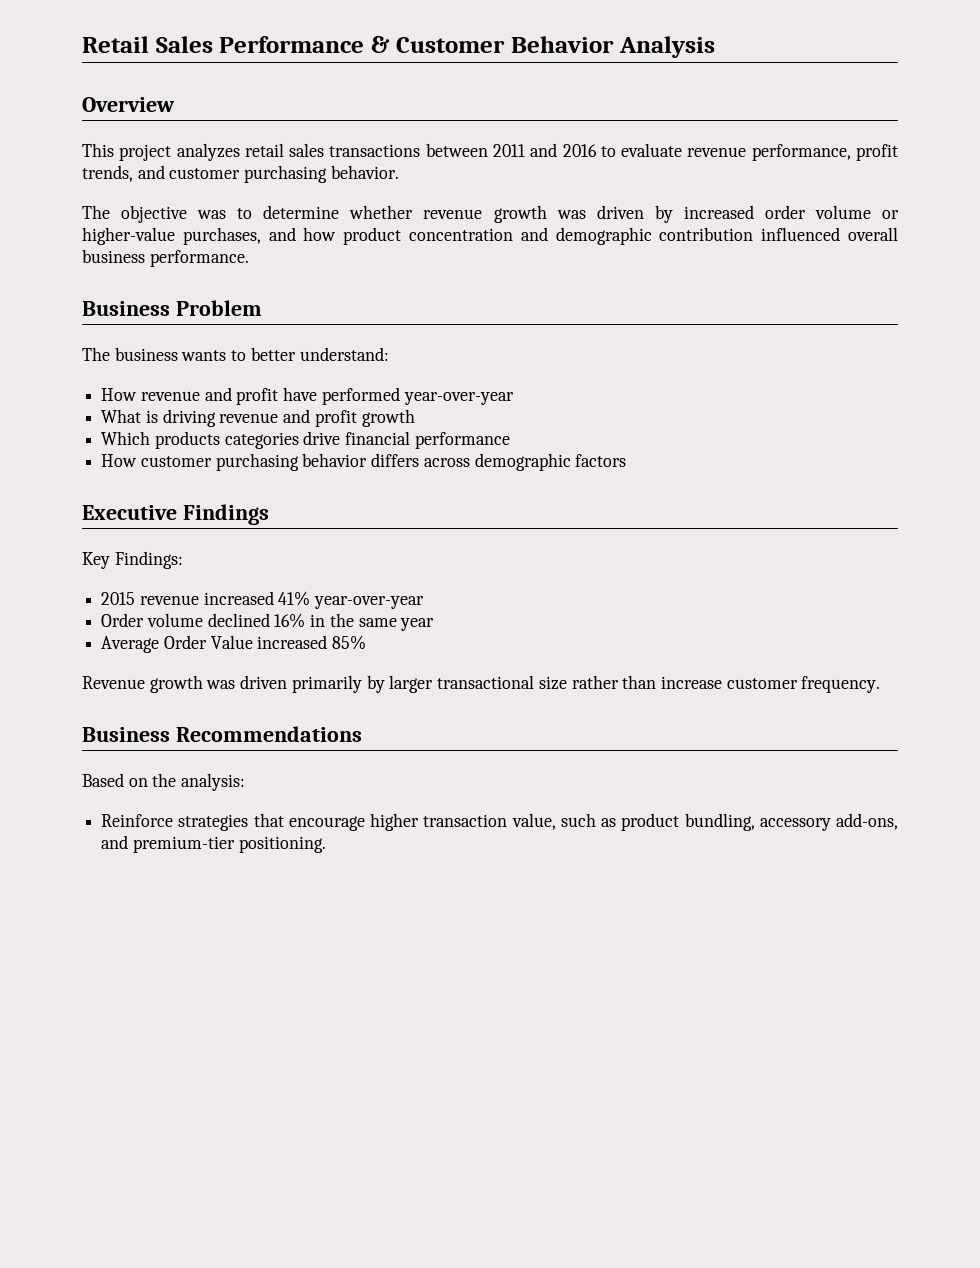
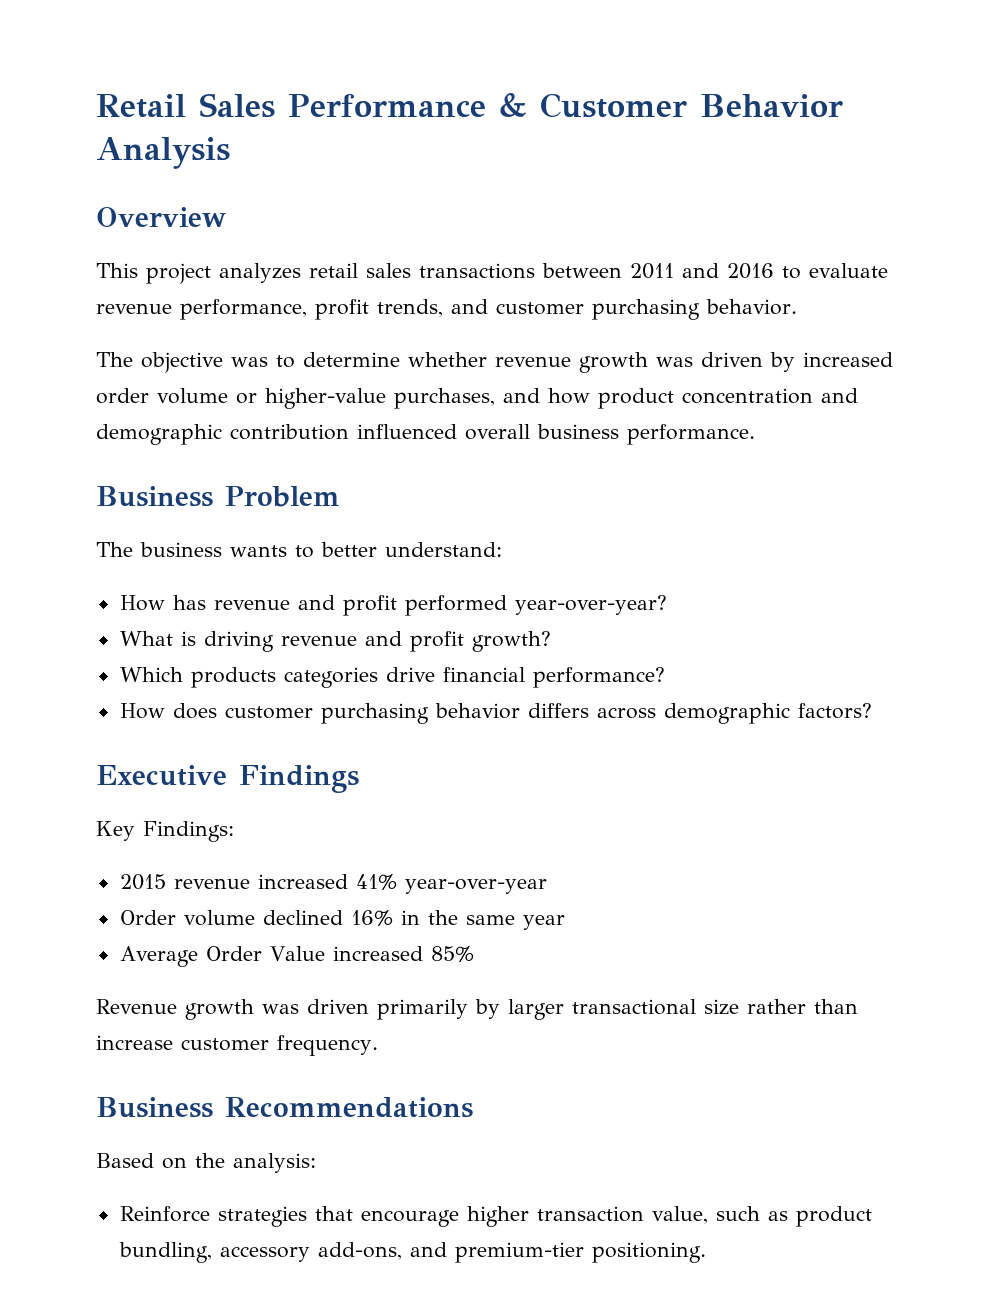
- How revenue and profit have performed year-over-year
+ How has revenue and profit performed year-over-year?
- What is driving revenue and profit growth
+ What is driving revenue and profit growth?
- Which products categories drive financial performance
- How customer purchasing behavior differs across demographic factors
+ Which products categories drive financial performance?
+ How does customer purchasing behavior differs across demographic factors?

